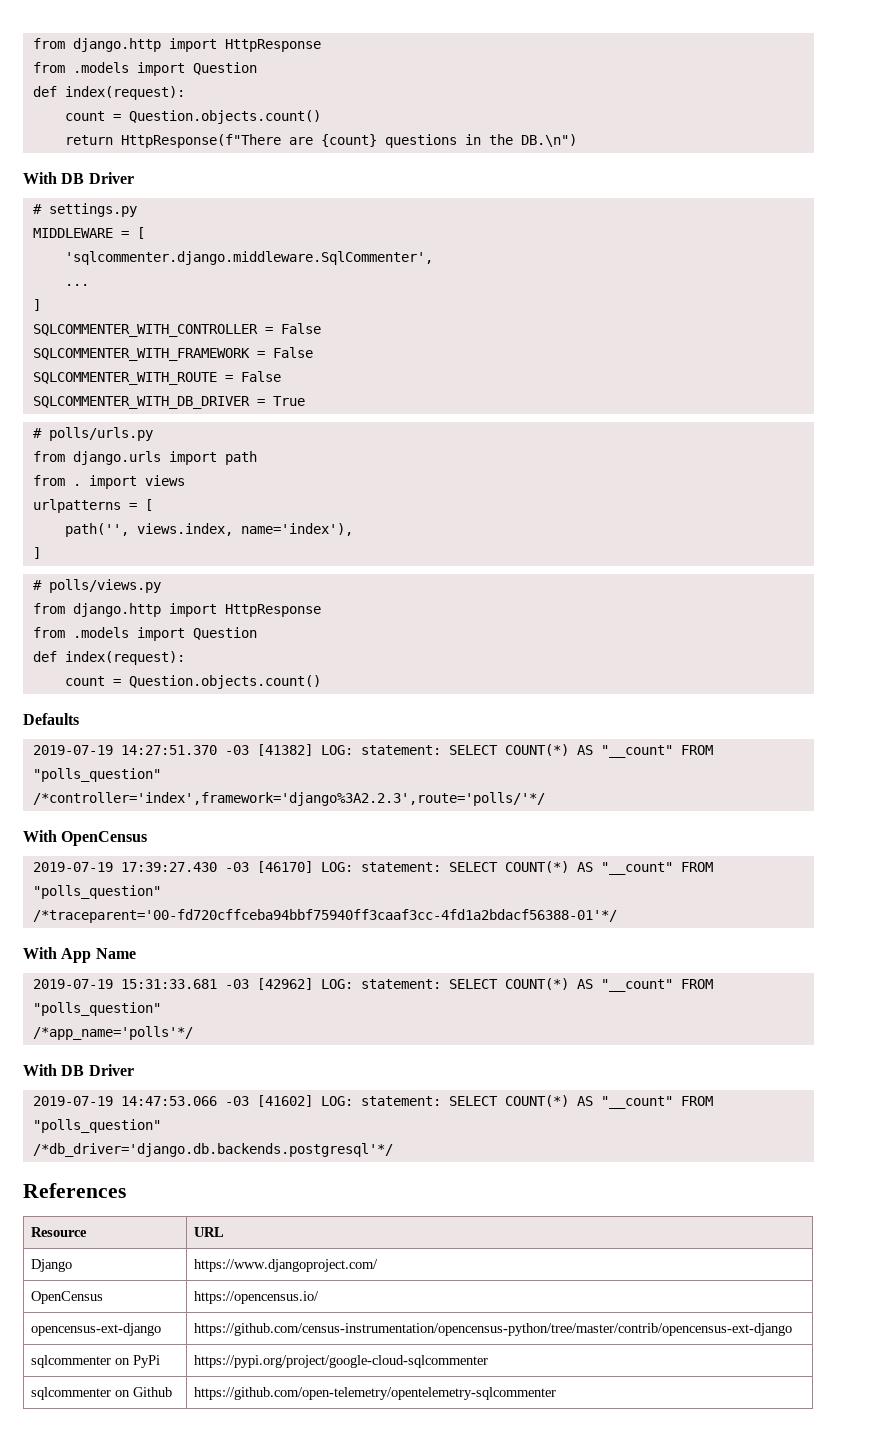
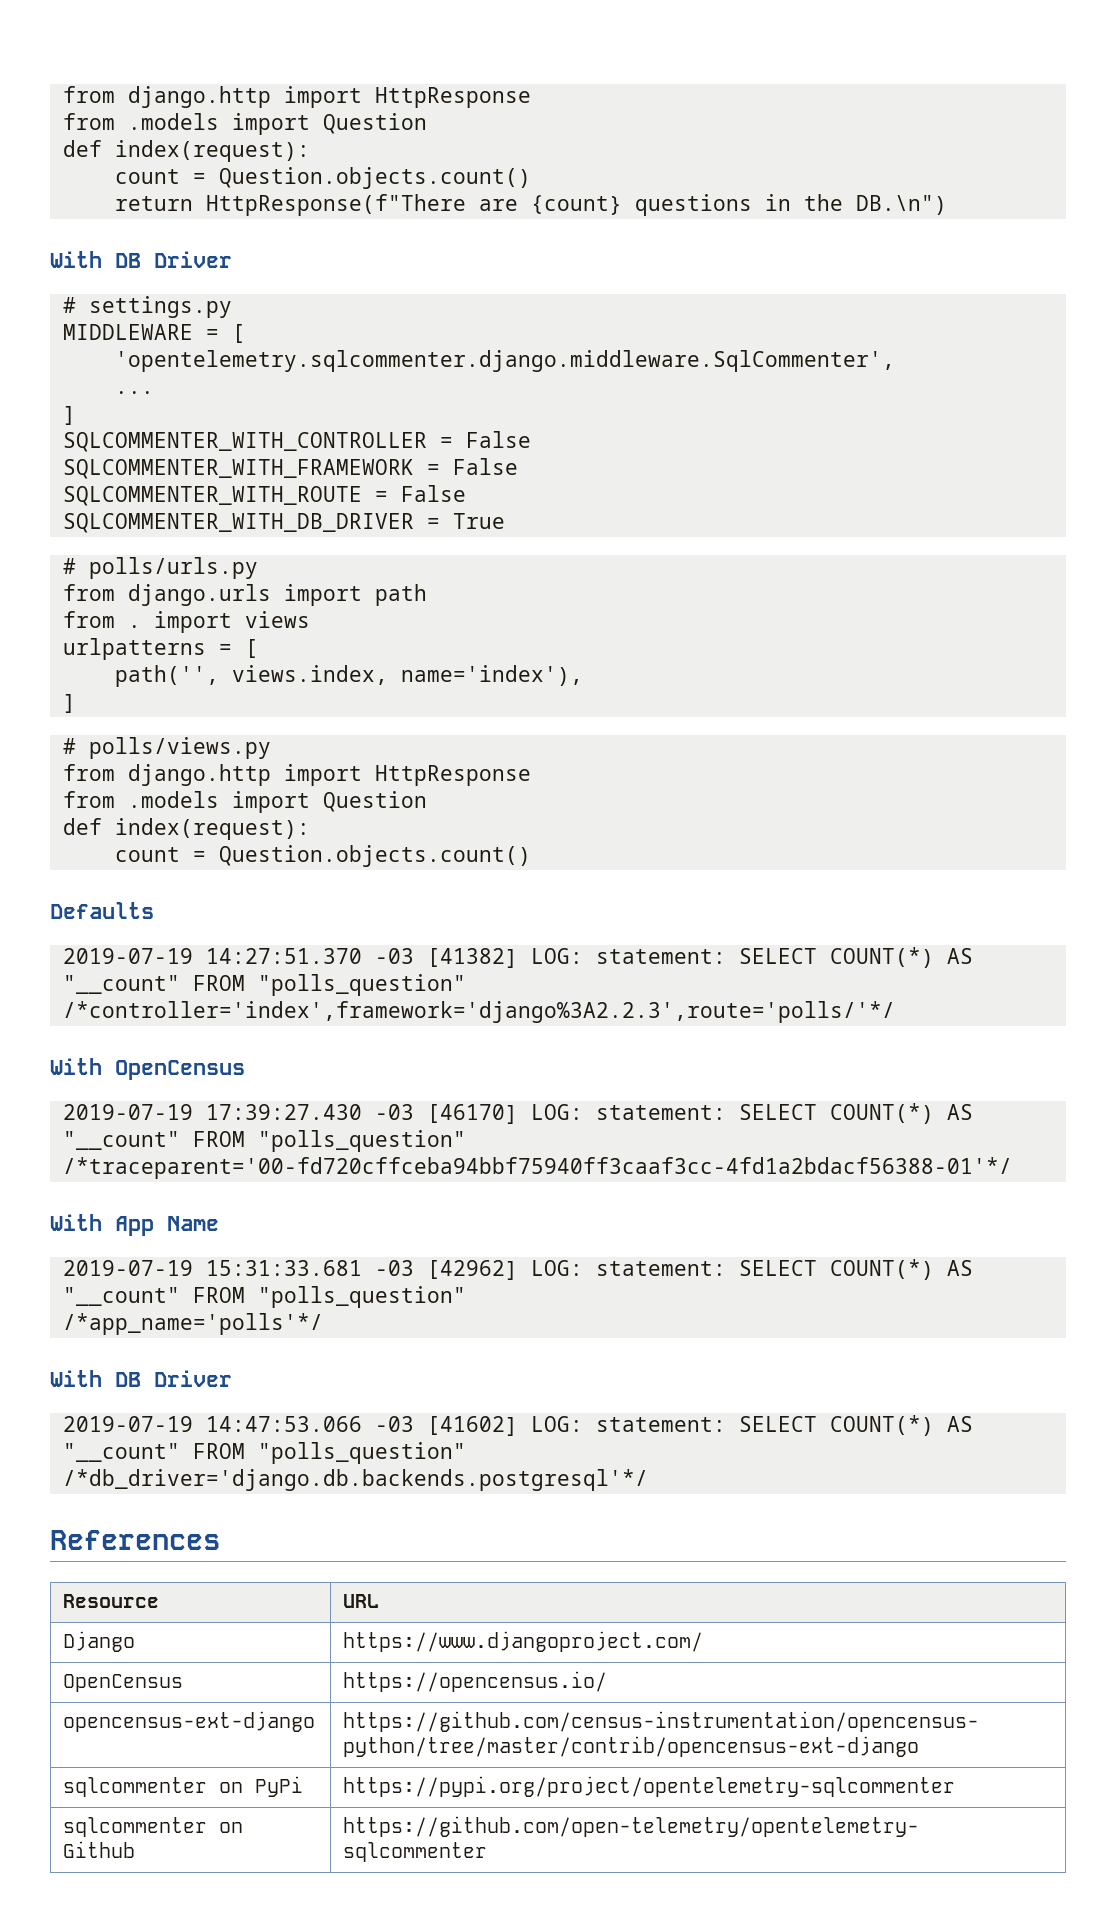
- 'sqlcommenter.django.middleware.SqlCommenter',
+ 'opentelemetry.sqlcommenter.django.middleware.SqlCommenter',
- sqlcommenter on PyPi | https://pypi.org/project/google-cloud-sqlcommenter
+ sqlcommenter on PyPi | https://pypi.org/project/opentelemetry-sqlcommenter

